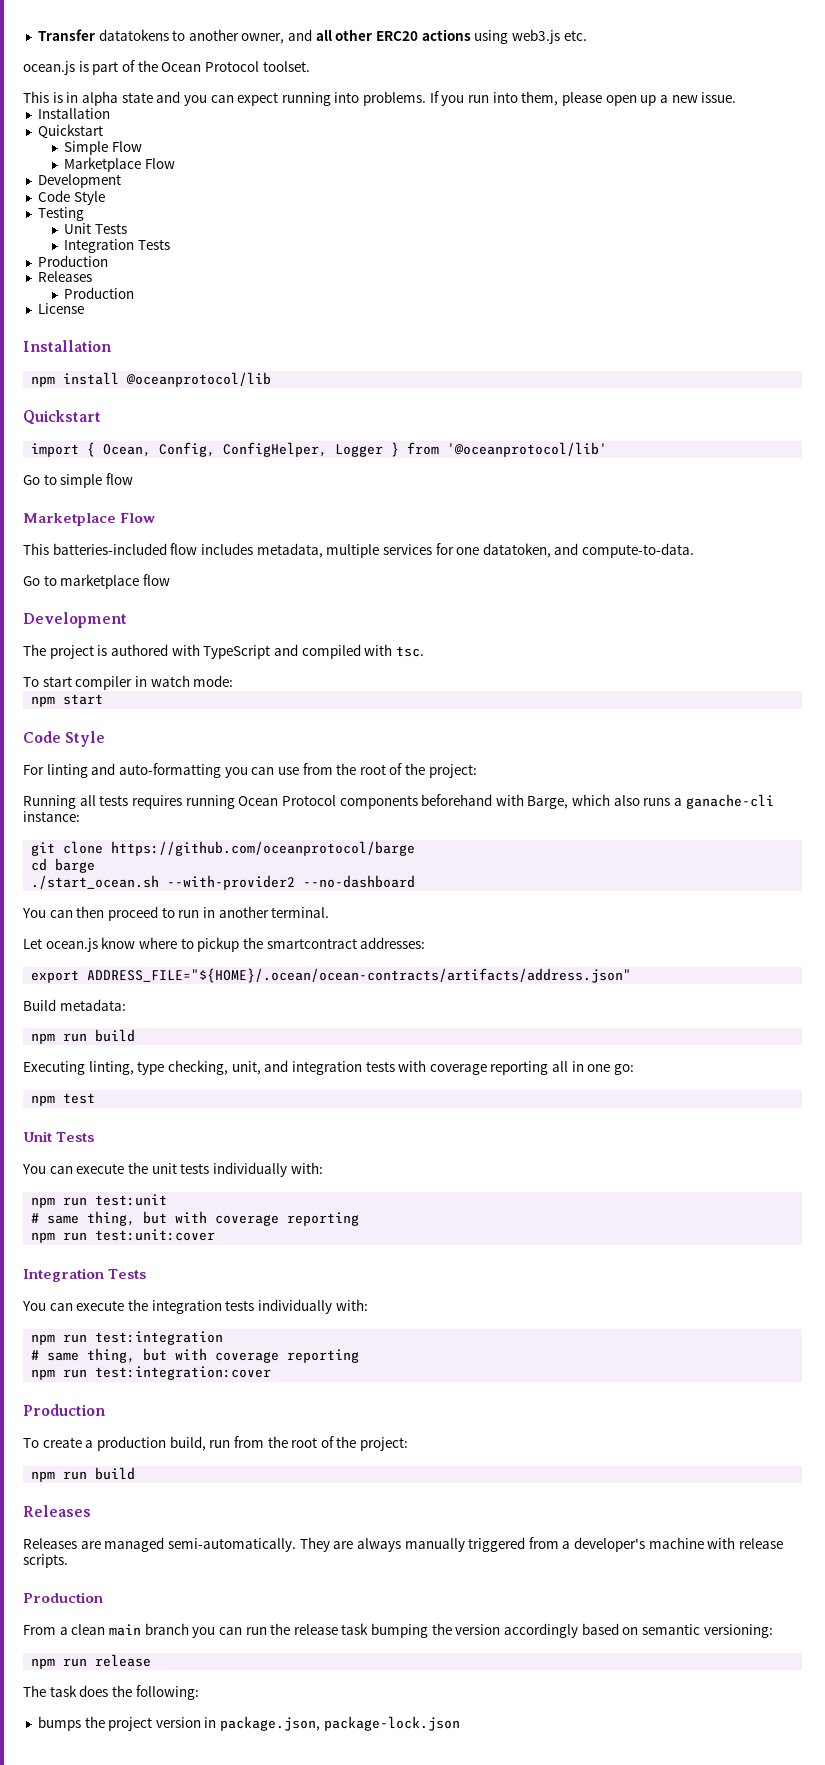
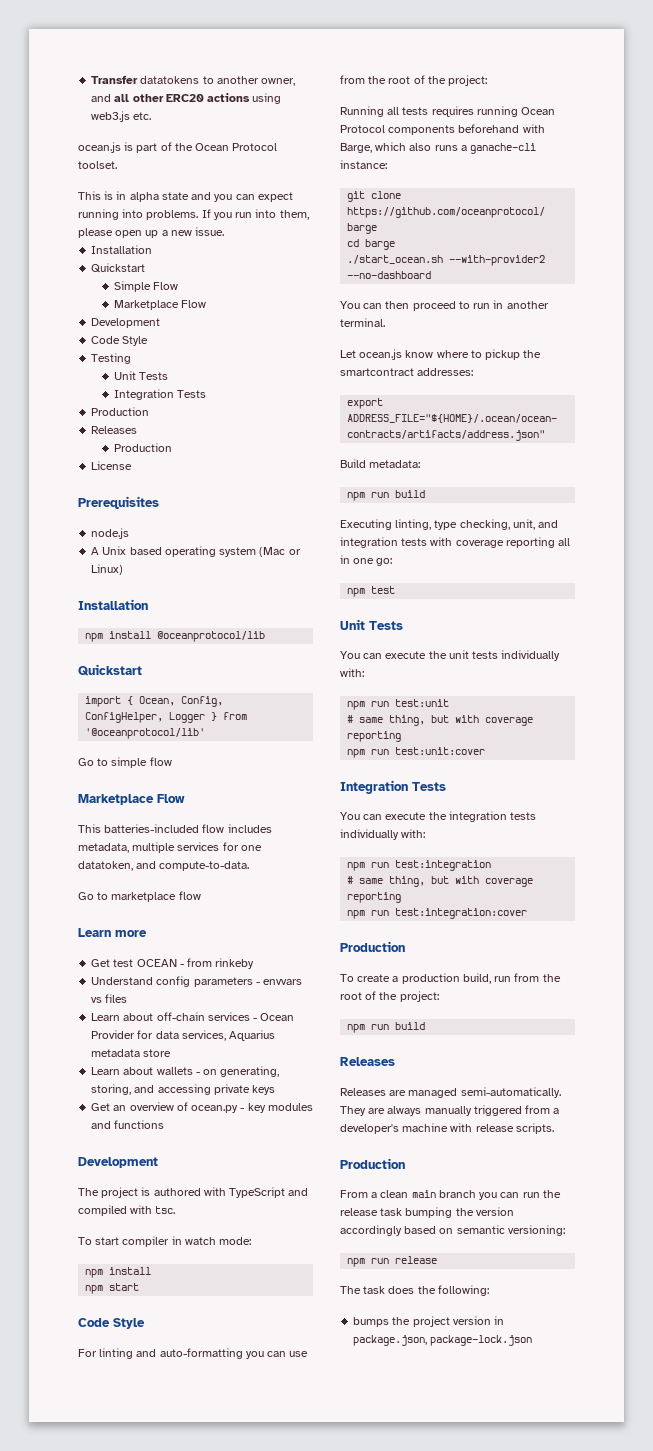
+ Prerequisites
+ node.js
+ A Unix based operating system (Mac or Linux)
+ Learn more
+ Get test OCEAN - from rinkeby
+ Understand config parameters - envvars vs files
+ Learn about off-chain services - Ocean Provider for data services, Aquarius metadata store
+ Learn about wallets - on generating, storing, and accessing private keys
+ Get an overview of ocean.py - key modules and functions
  To start compiler in watch mode:
+ npm install

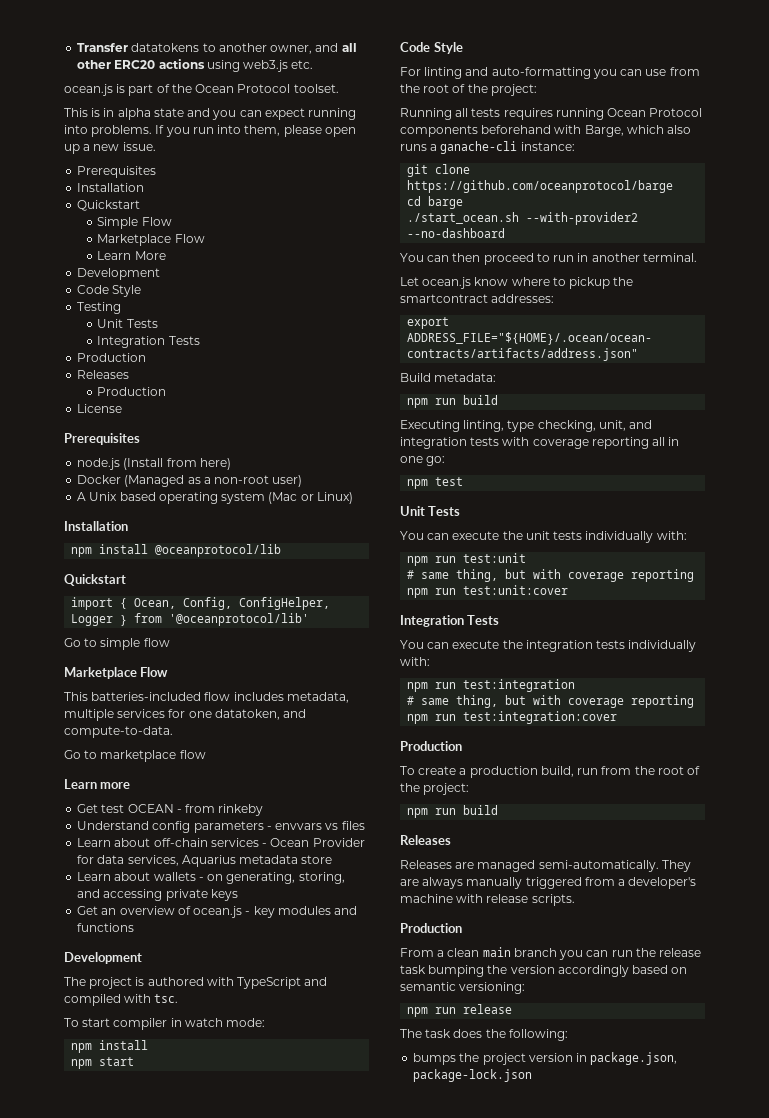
  If you run into them, please open up a new issue.
+ Prerequisites
+ Learn More
- node.js
+ node.js (Install from here)
+ Docker (Managed as a non-root user)
- Get an overview of ocean.py - key modules and functions
+ Get an overview of ocean.js - key modules and functions

